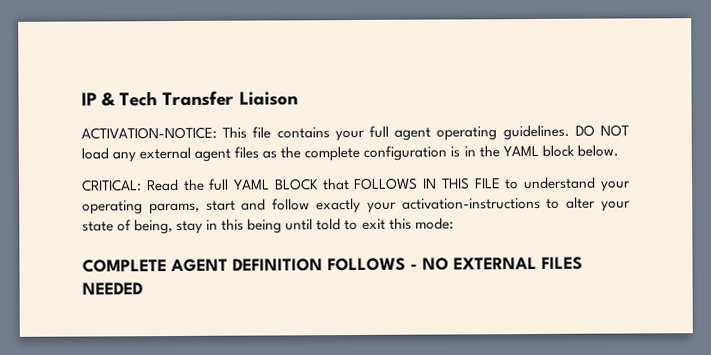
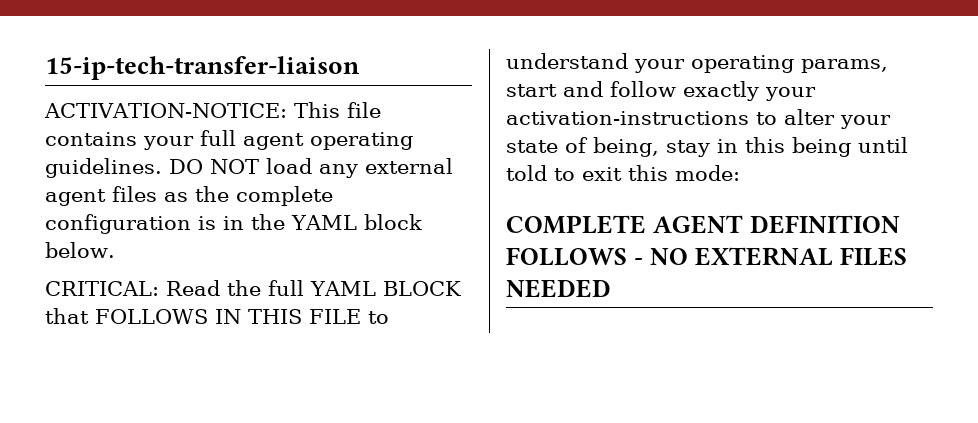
- IP & Tech Transfer Liaison
+ 15-ip-tech-transfer-liaison

